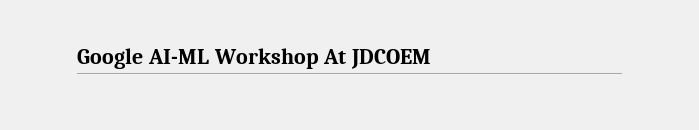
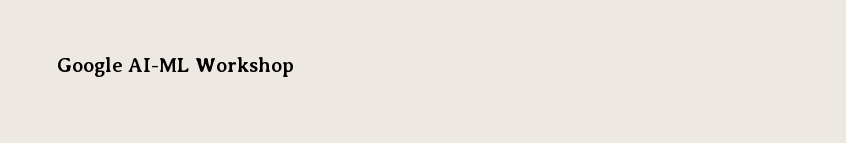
- Google AI-ML Workshop At JDCOEM
+ Google AI-ML Workshop

